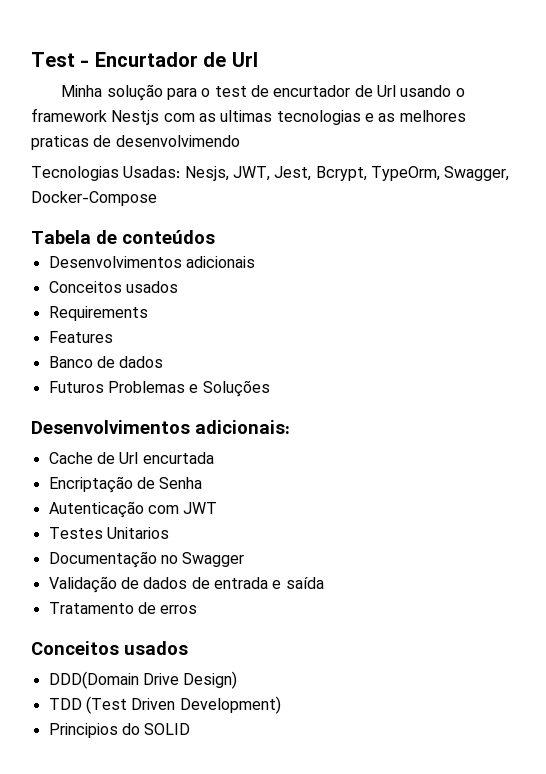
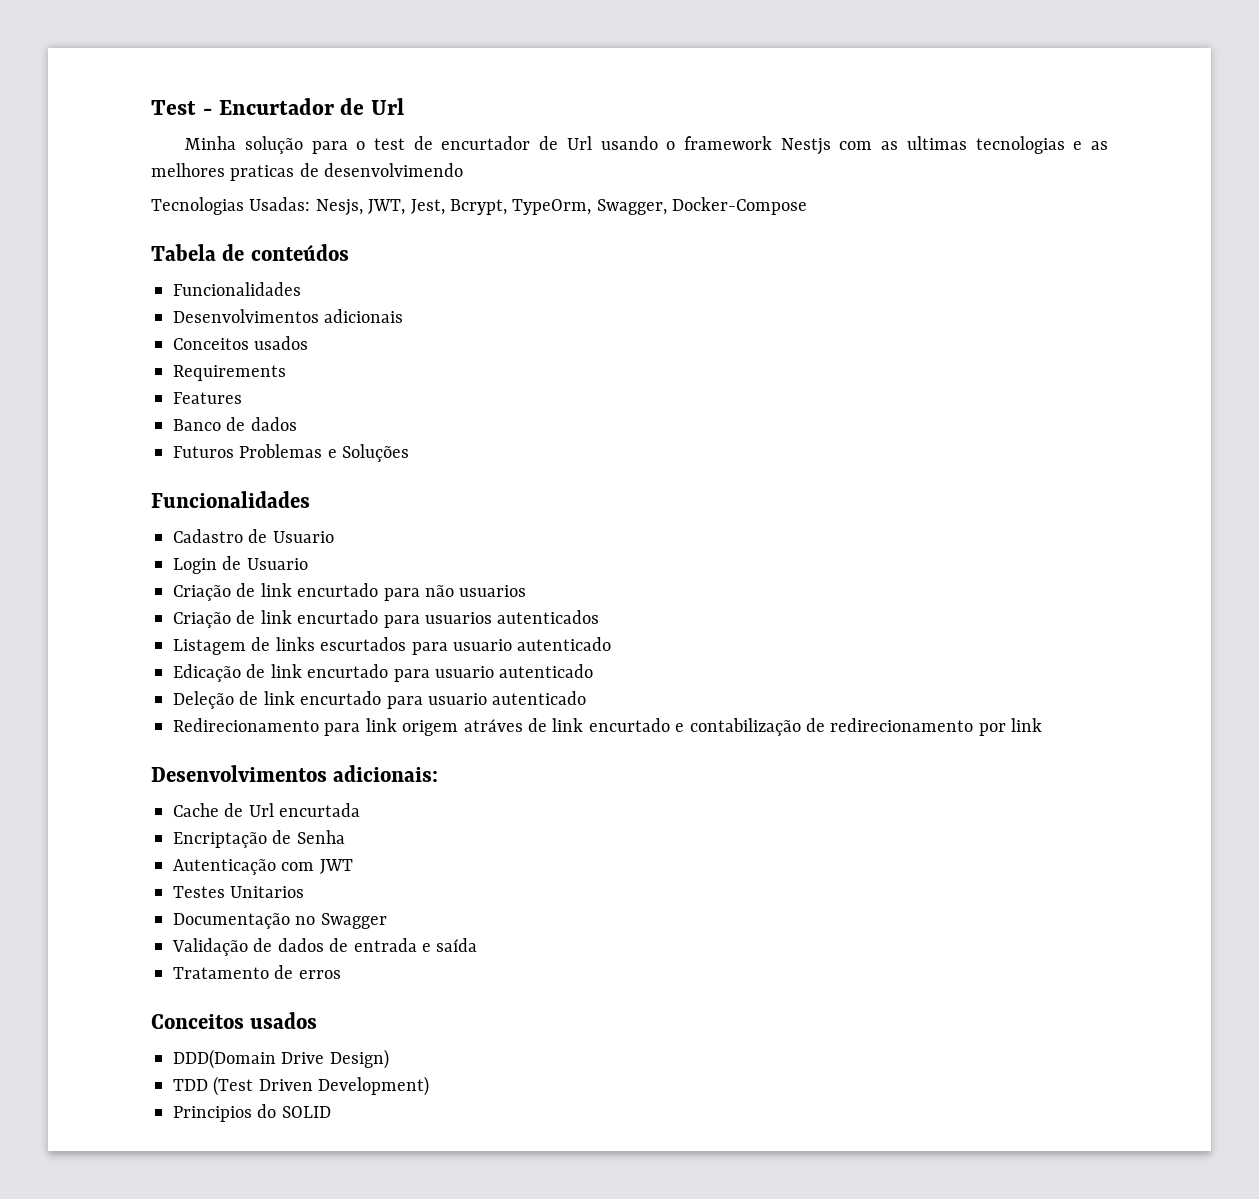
  Tabela de conteúdos
+ Funcionalidades
  Futuros Problemas e Soluções
+ Funcionalidades
+ Cadastro de Usuario
+ Login de Usuario
+ Criação de link encurtado para não usuarios
+ Criação de link encurtado para usuarios autenticados
+ Listagem de links escurtados para usuario autenticado
+ Edicação de link encurtado para usuario autenticado
+ Deleção de link encurtado para usuario autenticado
+ Redirecionamento para link origem atráves de link encurtado e contabilização de redirecionamento por link

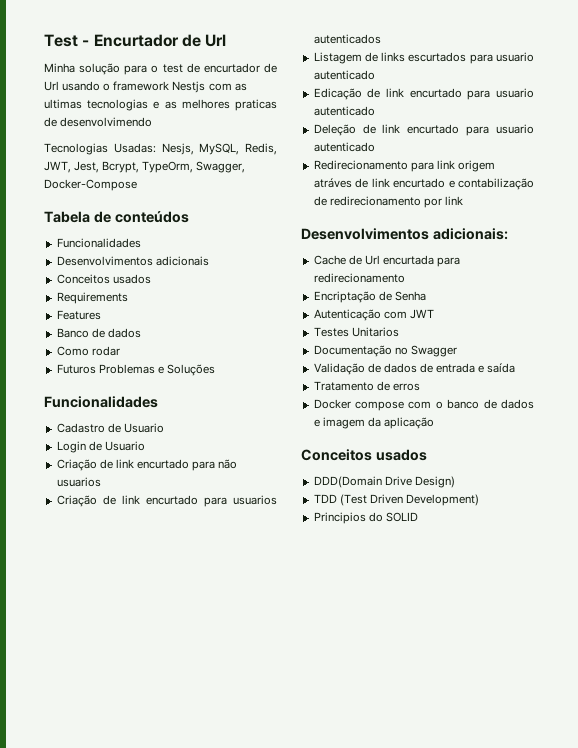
- Tecnologias Usadas: Nesjs, JWT, Jest, Bcrypt, TypeOrm, Swagger, Docker-Compose
+ Tecnologias Usadas: Nesjs, MySQL, Redis, JWT, Jest, Bcrypt, TypeOrm, Swagger, Docker-Compose
+ Como rodar
- Cache de Url encurtada
+ Cache de Url encurtada para redirecionamento
+ Docker compose com o banco de dados e imagem da aplicação

